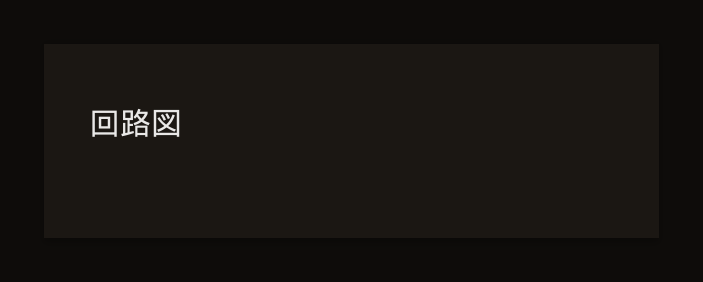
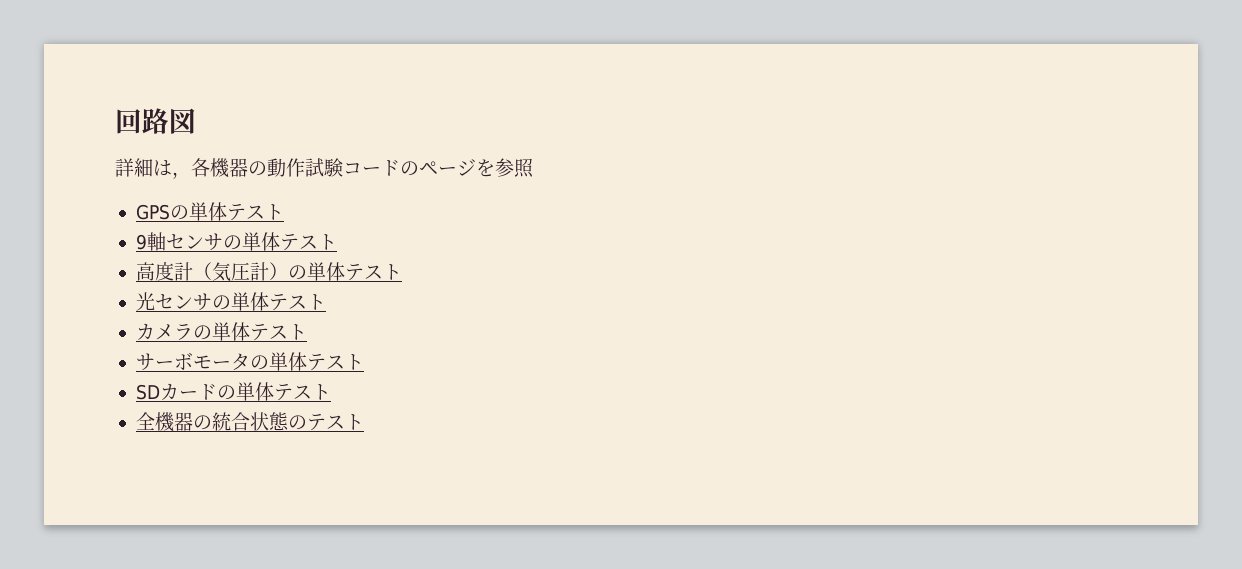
+ 詳細は，各機器の動作試験コードのページを参照
+ GPSの単体テスト
+ 9軸センサの単体テスト
+ 高度計（気圧計）の単体テスト
+ 光センサの単体テスト
+ カメラの単体テスト
+ サーボモータの単体テスト
+ SDカードの単体テスト
+ 全機器の統合状態のテスト

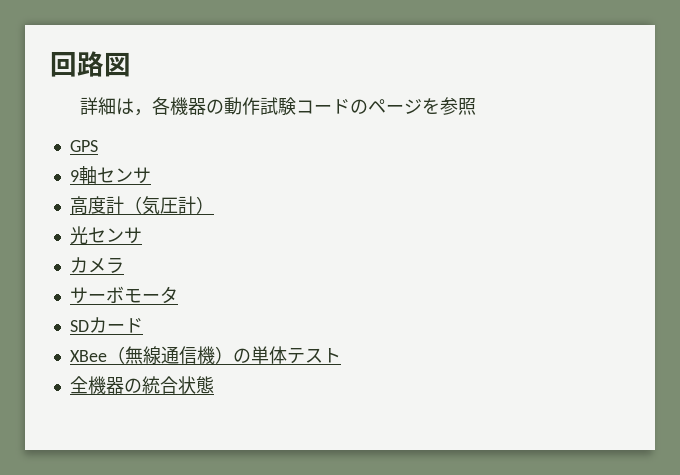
- GPSの単体テスト
+ GPS
- 9軸センサの単体テスト
+ 9軸センサ
- 高度計（気圧計）の単体テスト
+ 高度計（気圧計）
- 光センサの単体テスト
+ 光センサ
- カメラの単体テスト
+ カメラ
- サーボモータの単体テスト
+ サーボモータ
- SDカードの単体テスト
+ SDカード
+ XBee（無線通信機）の単体テスト
- 全機器の統合状態のテスト
+ 全機器の統合状態

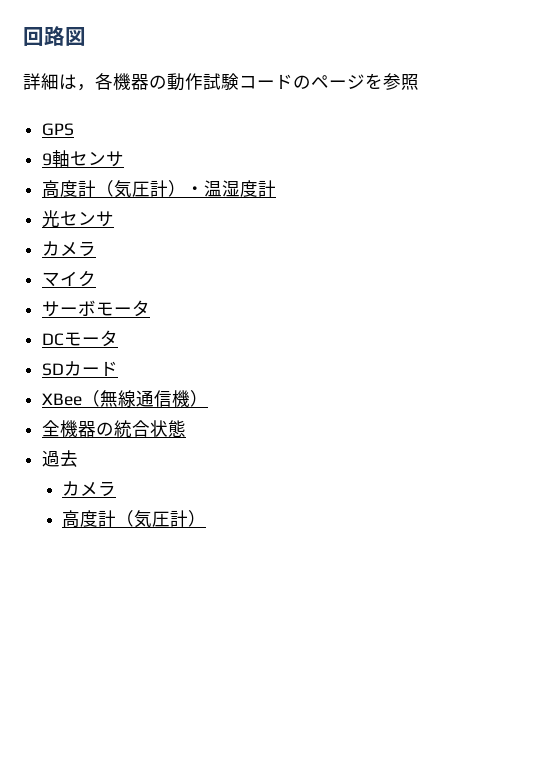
- 高度計（気圧計）
+ 高度計（気圧計）・温湿度計
+ マイク
+ DCモータ
- XBee（無線通信機）の単体テスト
+ XBee（無線通信機）
+ 過去
+ カメラ
+ 高度計（気圧計）

